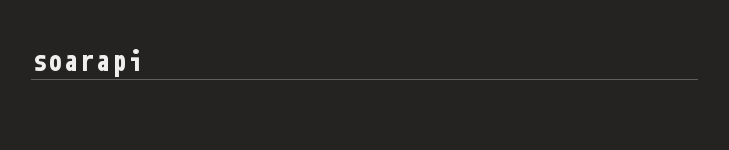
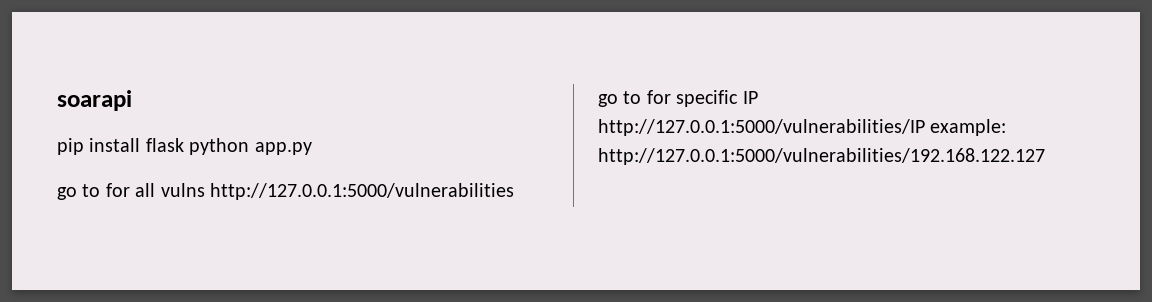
+ pip install flask python app.py
+ go to for all vulns http://127.0.0.1:5000/vulnerabilities
+ go to for specific IP http://127.0.0.1:5000/vulnerabilities/IP example: http://127.0.0.1:5000/vulnerabilities/192.168.122.127

